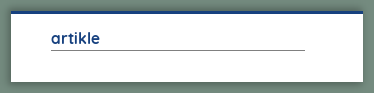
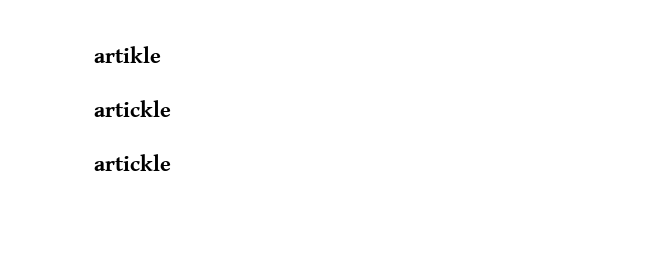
  artikle
+ artickle
+ artickle

